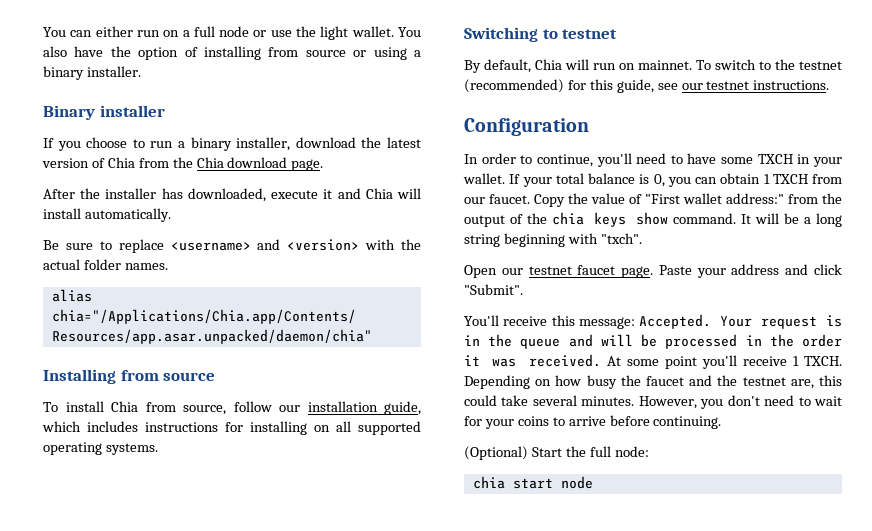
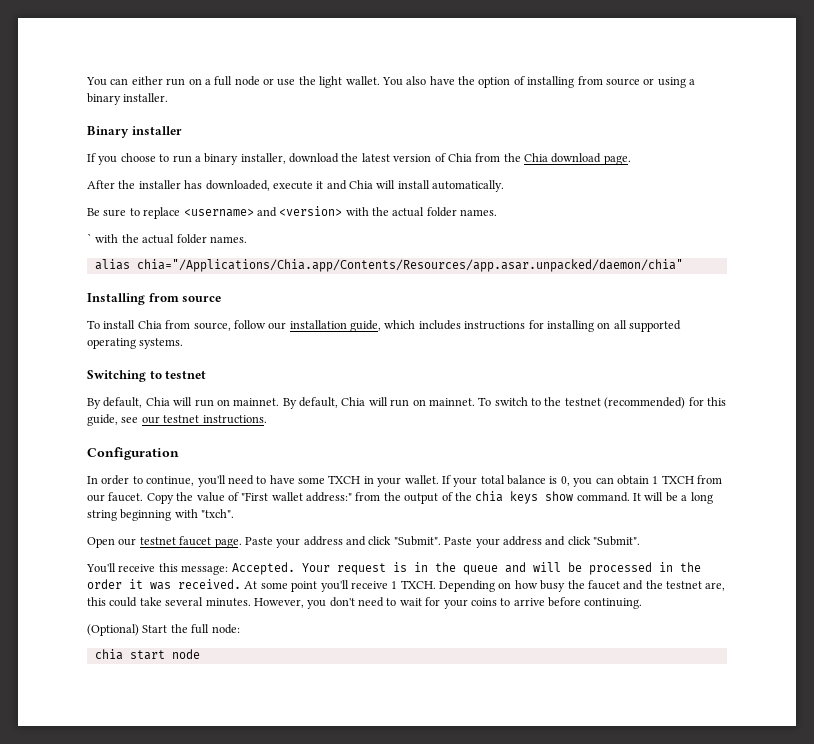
+ ` with the actual folder names.
- By default, Chia will run on mainnet.
+ By default, Chia will run on mainnet. By default, Chia will run on mainnet.
- Paste your address and click "Submit".
+ Paste your address and click "Submit". Paste your address and click "Submit".

